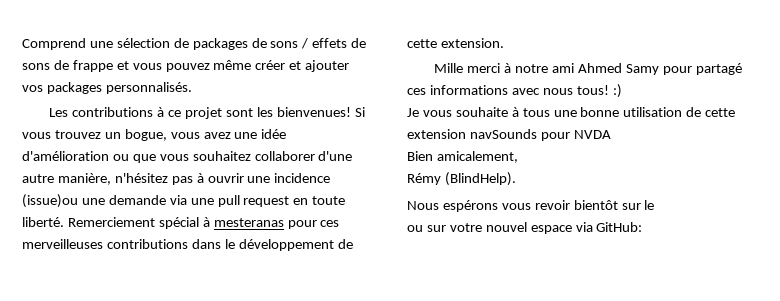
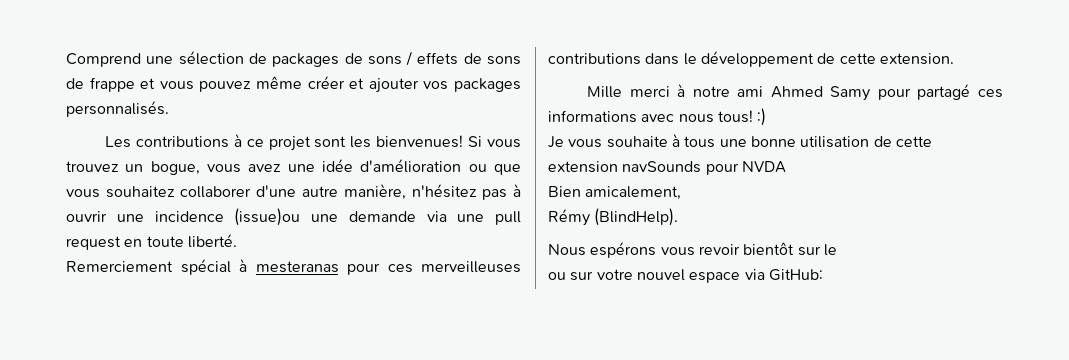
- Si vous trouvez un bogue, vous avez une idée d'amélioration ou que vous souhaitez collaborer d'une autre manière, n'hésitez pas à ouvrir une incidence (issue)ou une demande via une pull request en toute liberté. Remerciement spécial à mesteranas pour ces merveilleuses contributions dans le développement de cette extension.
+ Si vous trouvez un bogue, vous avez une idée d'amélioration ou que vous souhaitez collaborer d'une autre manière, n'hésitez pas à ouvrir une incidence (issue)ou une demande via une pull request en toute liberté.
+ Remerciement spécial à mesteranas pour ces merveilleuses contributions dans le développement de cette extension.

